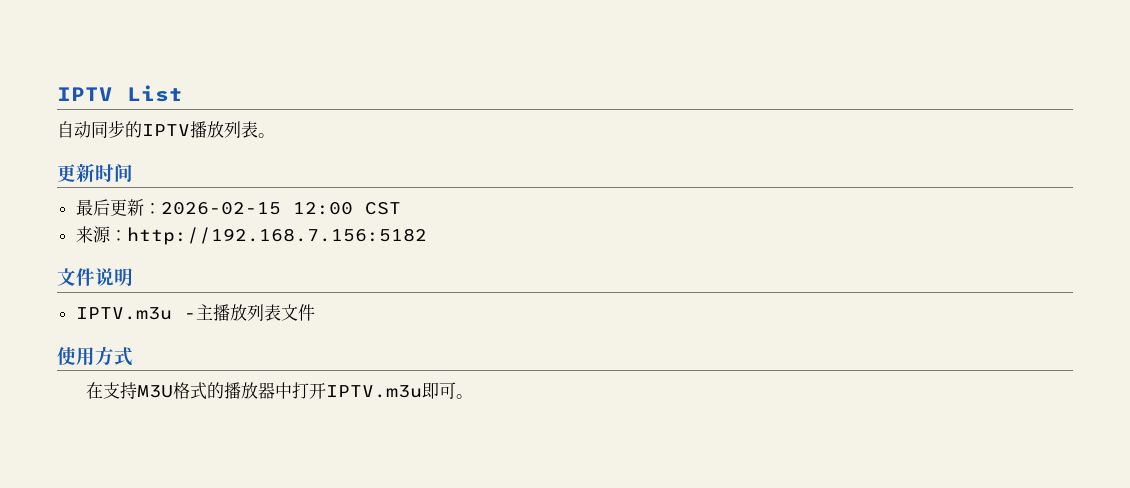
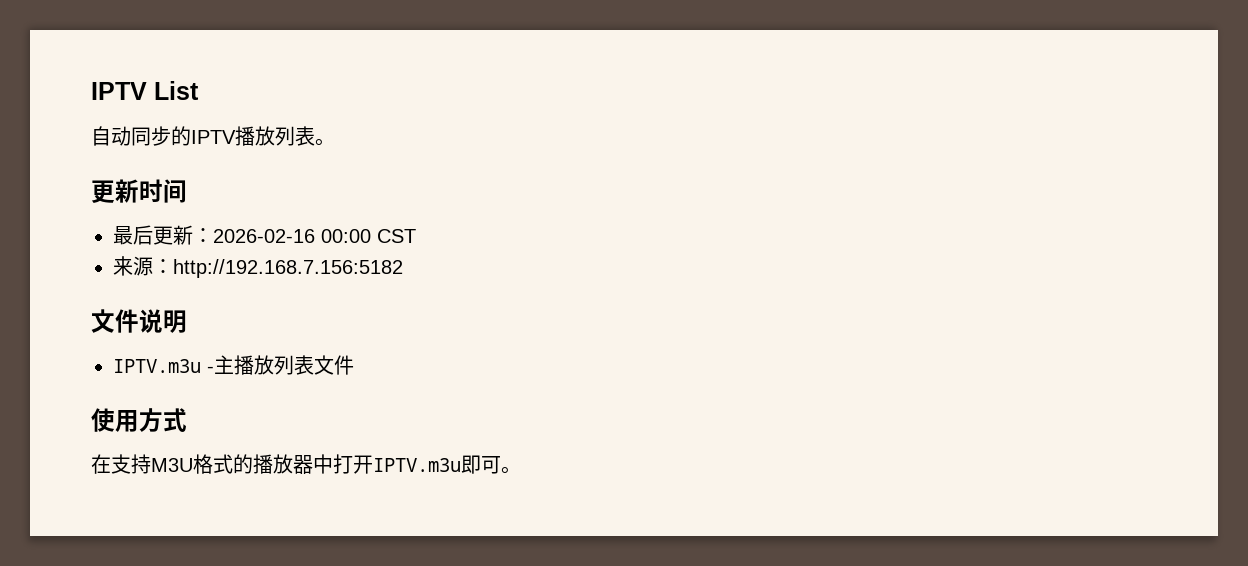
- 最后更新：2026-02-15 12:00 CST
+ 最后更新：2026-02-16 00:00 CST

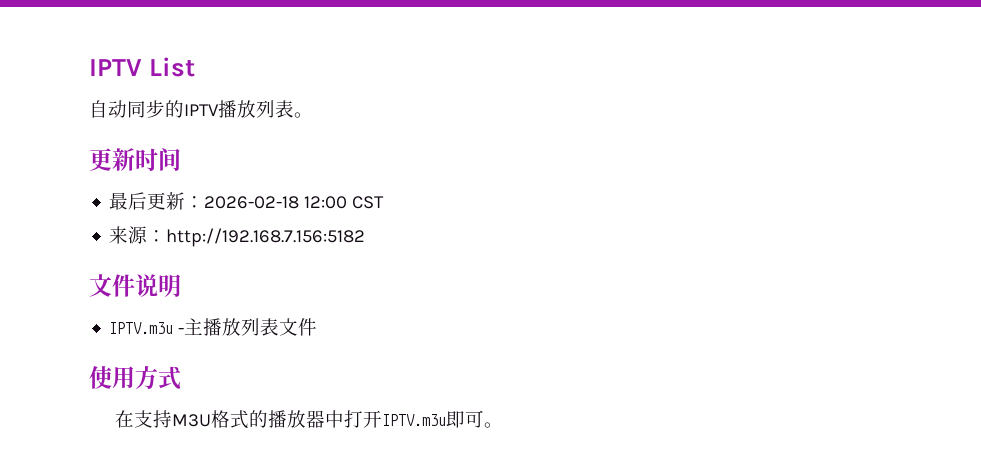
- 最后更新：2026-02-16 00:00 CST
+ 最后更新：2026-02-18 12:00 CST

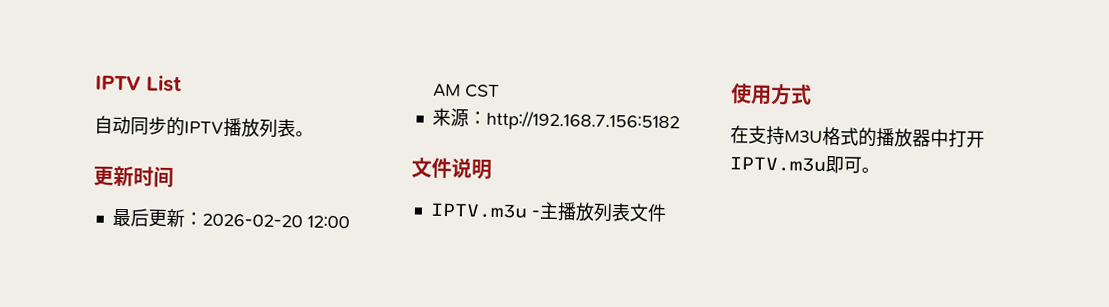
- 最后更新：2026-02-18 12:00 CST
+ 最后更新：2026-02-20 12:00 AM CST

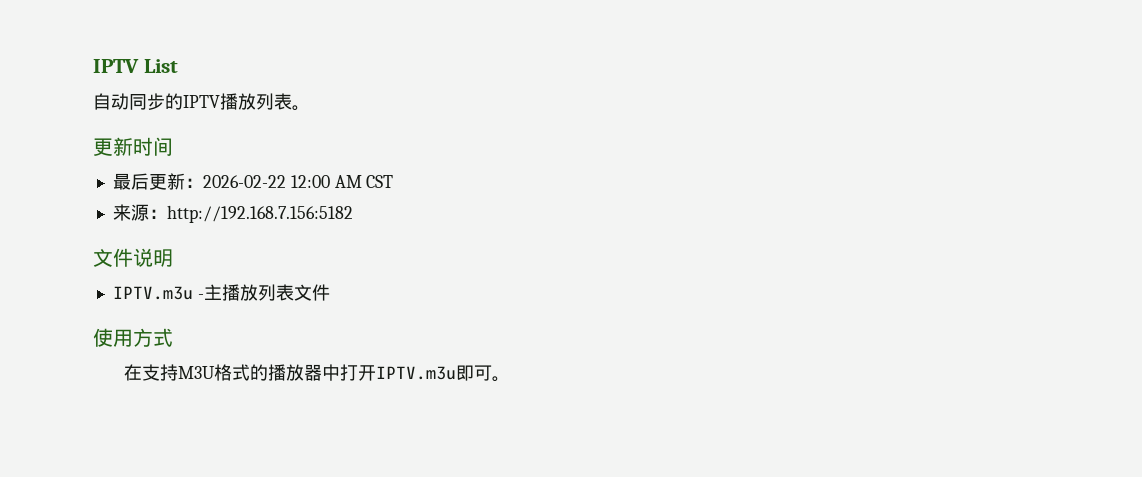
- 最后更新：2026-02-20 12:00 AM CST
+ 最后更新：2026-02-22 12:00 AM CST

